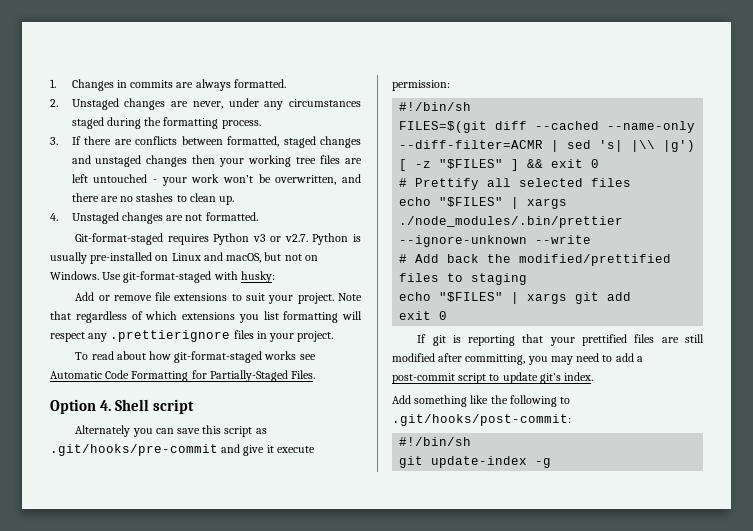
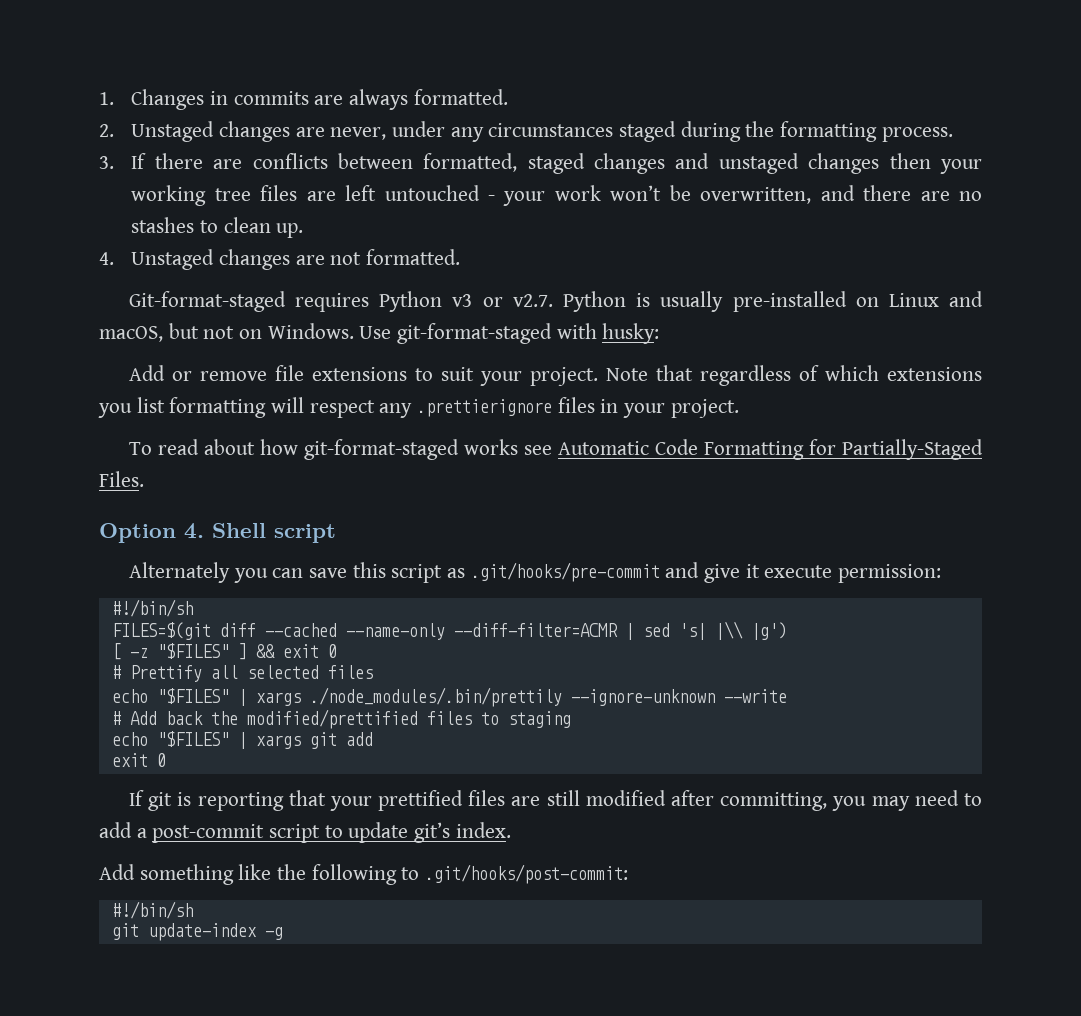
- echo "$FILES" | xargs ./node_modules/.bin/prettier --ignore-unknown --write
+ echo "$FILES" | xargs ./node_modules/.bin/prettily --ignore-unknown --write

